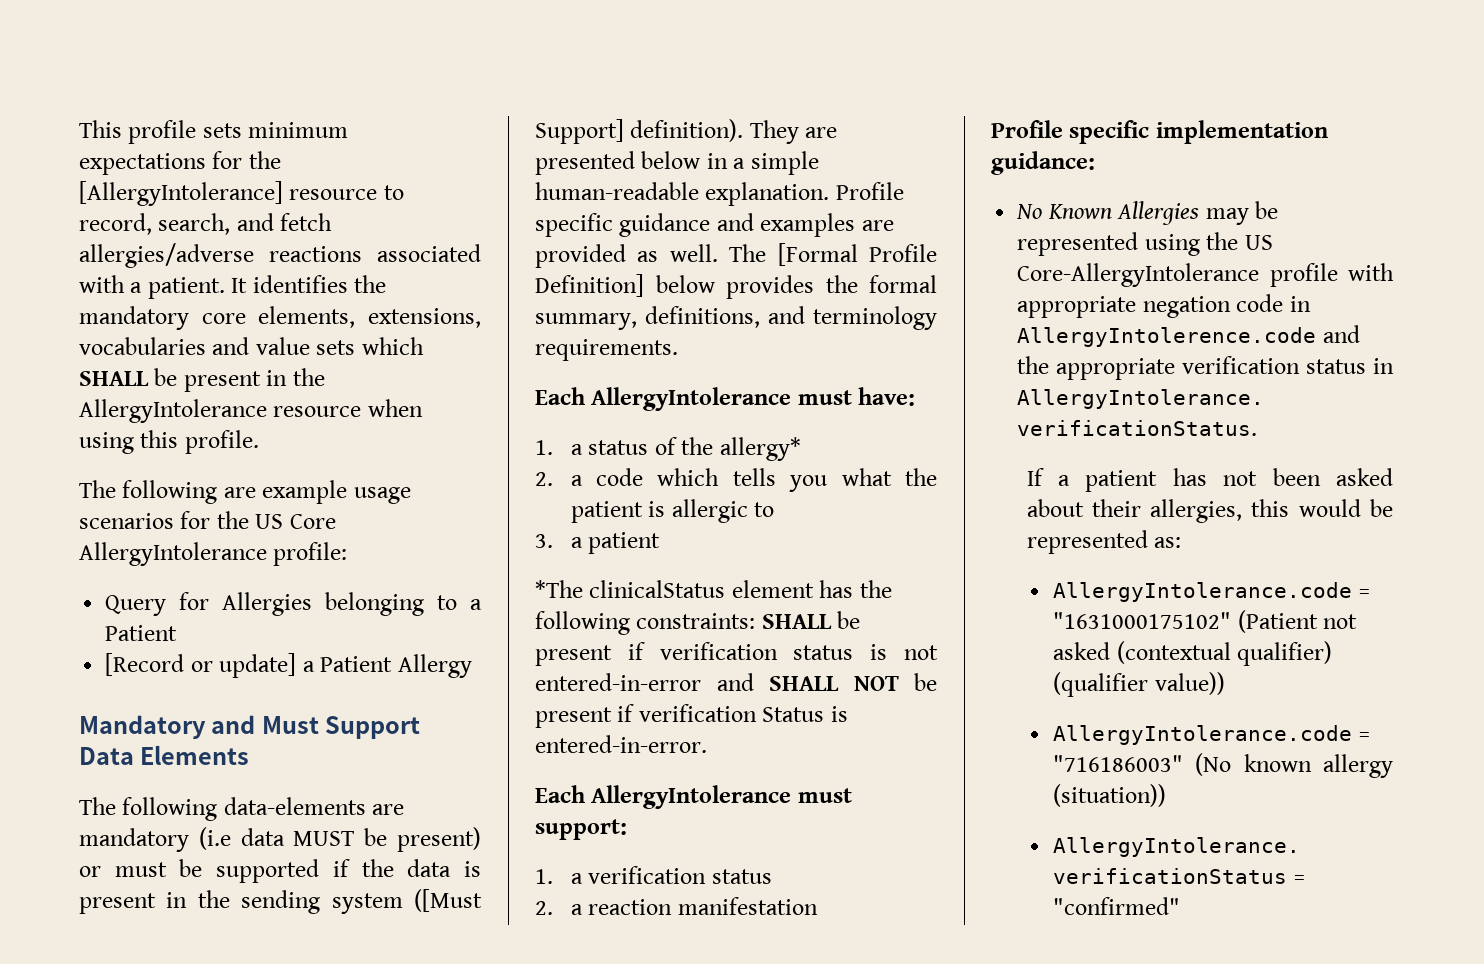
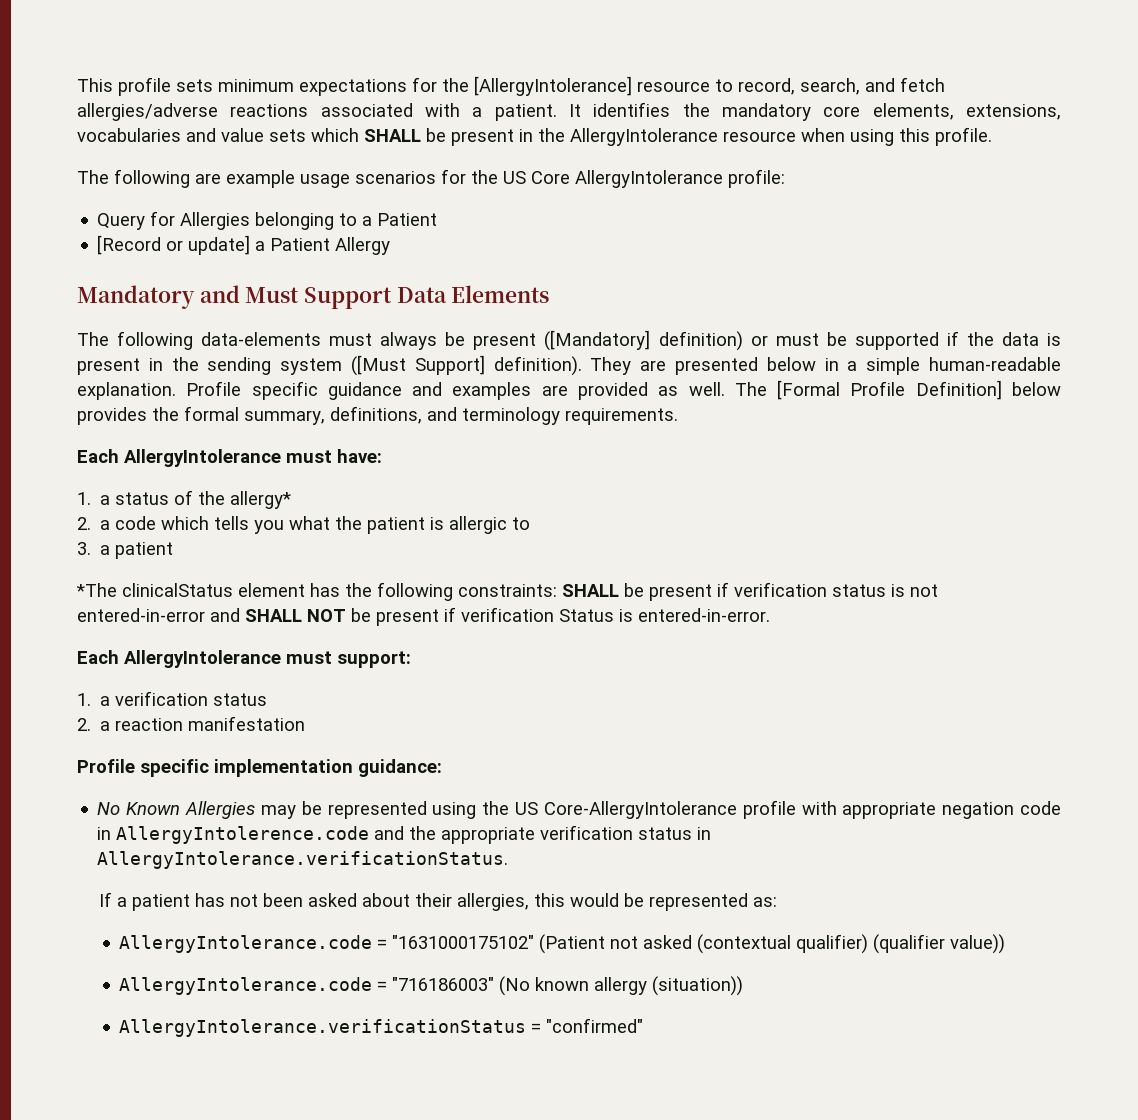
- The following data-elements are mandatory (i.e data MUST be present) or must be supported if the data is present in the sending system ([Must Support] definition).
+ The following data-elements must always be present ([Mandatory] definition) or must be supported if the data is present in the sending system ([Must Support] definition).

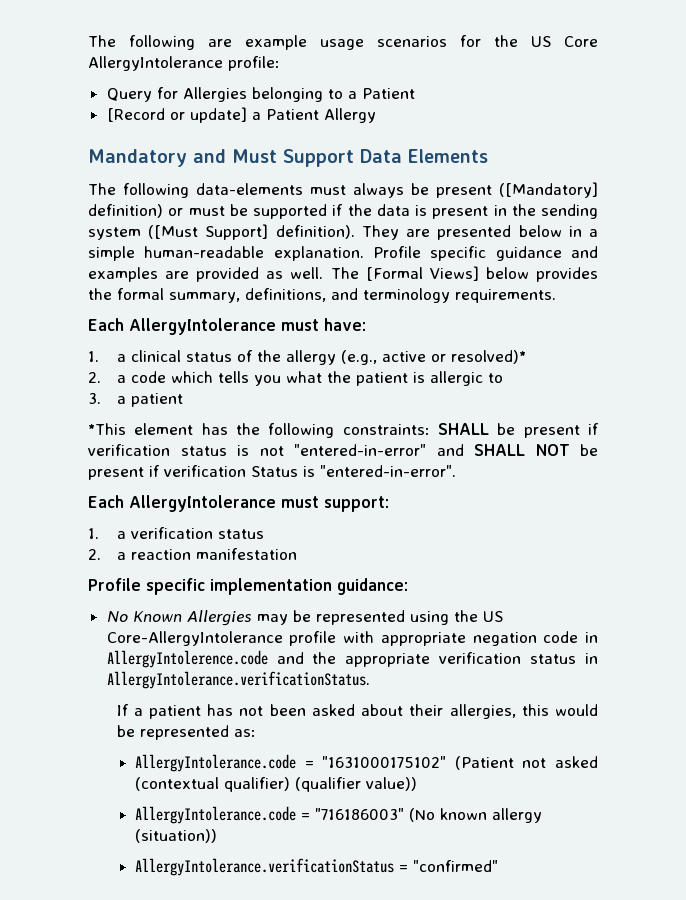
- This profile sets minimum expectations for the [AllergyIntolerance] resource to record, search, and fetch allergies/adverse reactions associated with a patient. It identifies the mandatory core elements, extensions, vocabularies and value sets which SHALL be present in the AllergyIntolerance resource when using this profile.
- The [Formal Profile Definition] below provides the formal summary, definitions, and terminology requirements.
+ The [Formal Views] below provides the formal summary, definitions, and terminology requirements.
- 1. a status of the allergy*
+ 1. a clinical status of the allergy (e.g., active or resolved)*
- *The clinicalStatus element has the following constraints: SHALL be present if verification status is not entered-in-error and SHALL NOT be present if verification Status is entered-in-error.
+ *This element has the following constraints: SHALL be present if verification status is not "entered-in-error" and SHALL NOT be present if verification Status is "entered-in-error".

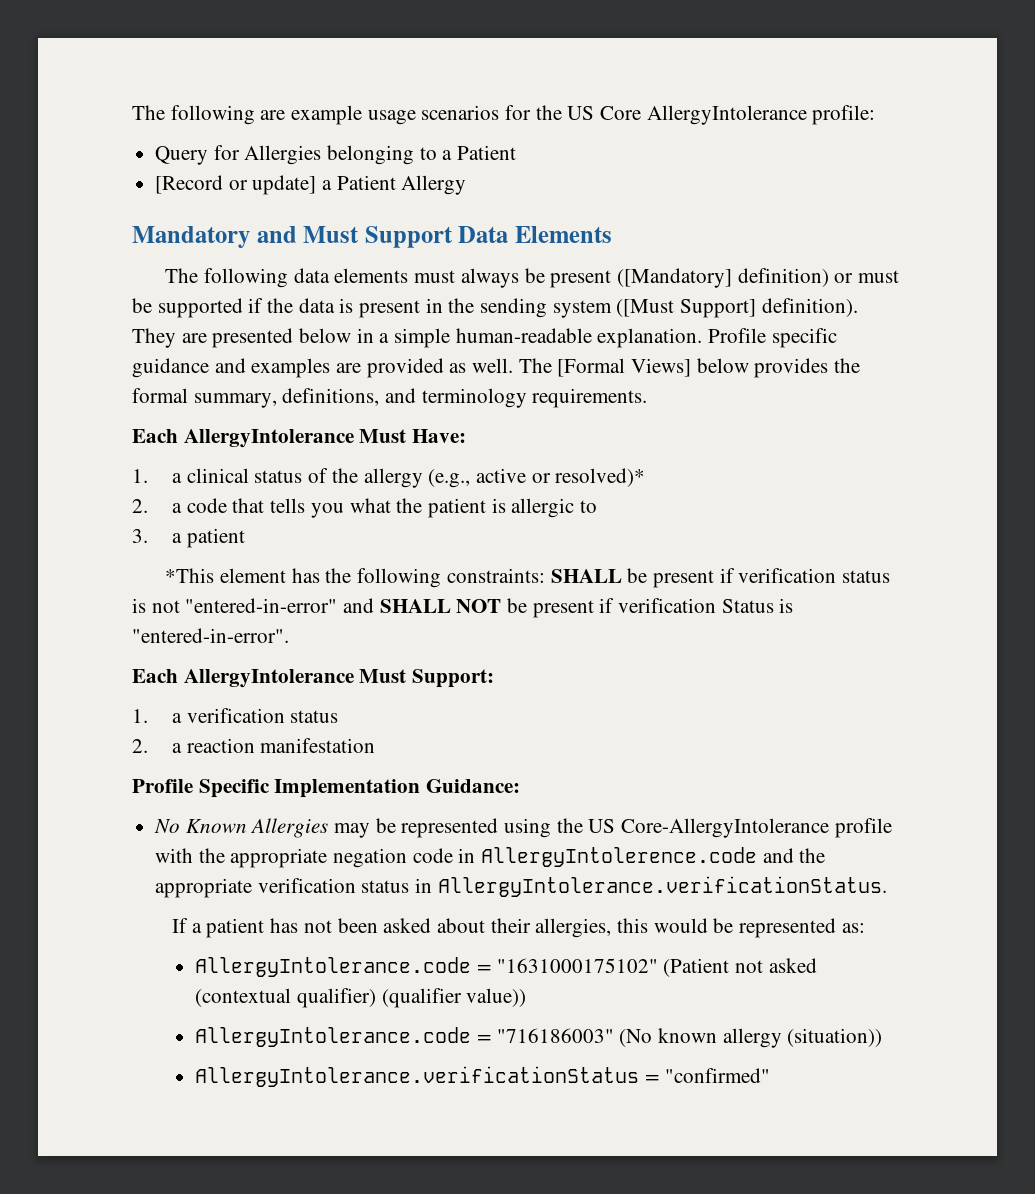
- The following data-elements must always be present ([Mandatory] definition) or must be supported if the data is present in the sending system ([Must Support] definition).
+ The following data elements must always be present ([Mandatory] definition) or must be supported if the data is present in the sending system ([Must Support] definition).
- Each AllergyIntolerance must have:
+ Each AllergyIntolerance Must Have:
- 2. a code which tells you what the patient is allergic to
+ 2. a code that tells you what the patient is allergic to
- Each AllergyIntolerance must support:
+ Each AllergyIntolerance Must Support:
- Profile specific implementation guidance:
+ Profile Specific Implementation Guidance:
- No Known Allergies may be represented using the US Core-AllergyIntolerance profile with appropriate negation code in AllergyIntolerence.code and the appropriate verification status in AllergyIntolerance.verificationStatus.
+ No Known Allergies may be represented using the US Core-AllergyIntolerance profile with the appropriate negation code in AllergyIntolerence.code and the appropriate verification status in AllergyIntolerance.verificationStatus.

